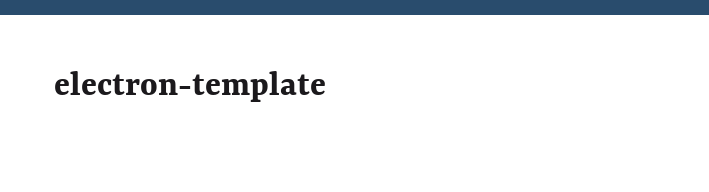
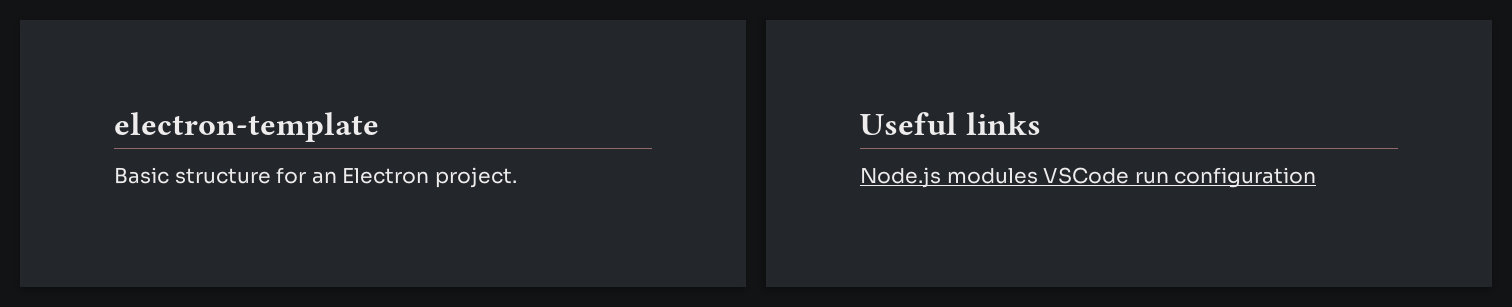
+ Basic structure for an Electron project.
+ Useful links
+ Node.js modules VSCode run configuration

